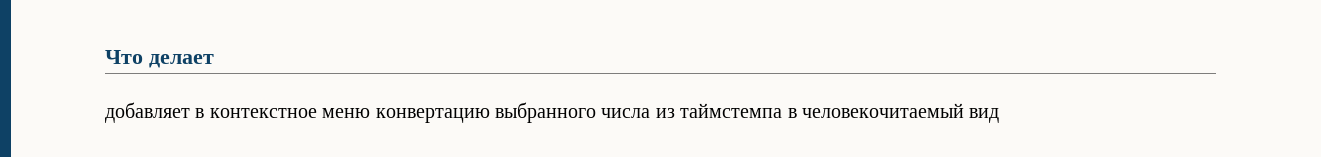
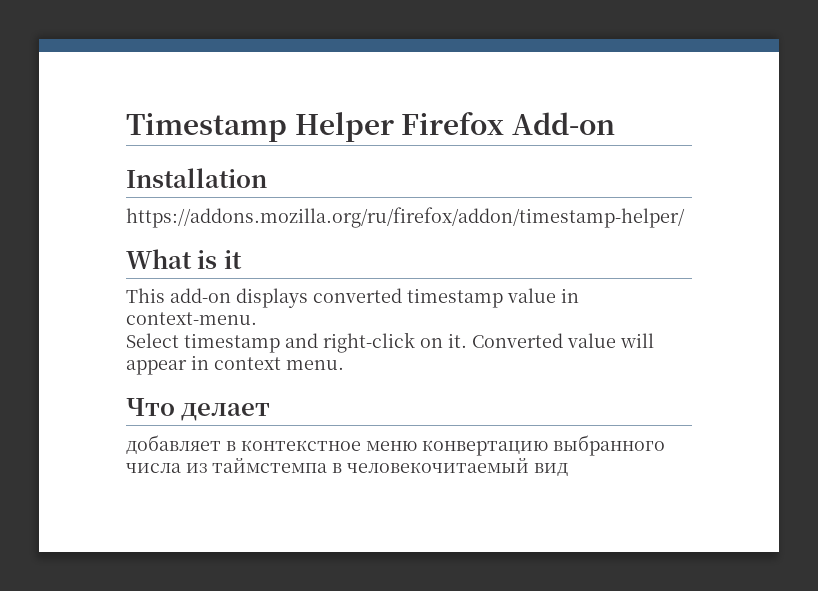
+ Timestamp Helper Firefox Add-on
+ Installation
+ https://addons.mozilla.org/ru/firefox/addon/timestamp-helper/
+ What is it
+ This add-on displays converted timestamp value in context-menu.
+ Select timestamp and right-click on it. Converted value will appear in context menu.

